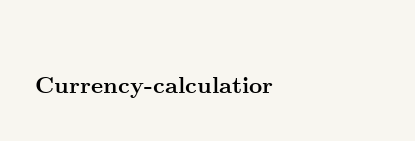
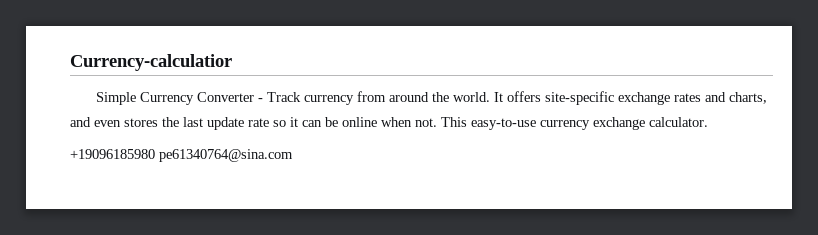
+ Simple Currency Converter - Track currency from around the world. It offers site-specific exchange rates and charts, and even stores the last update rate so it can be online when not. This easy-to-use currency exchange calculator.
+ +19096185980 pe61340764@sina.com

